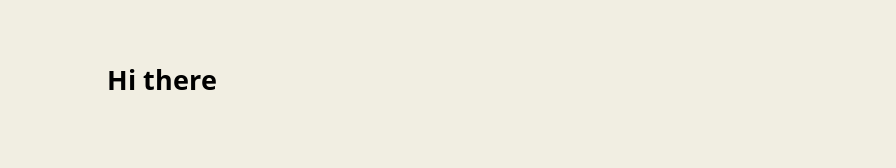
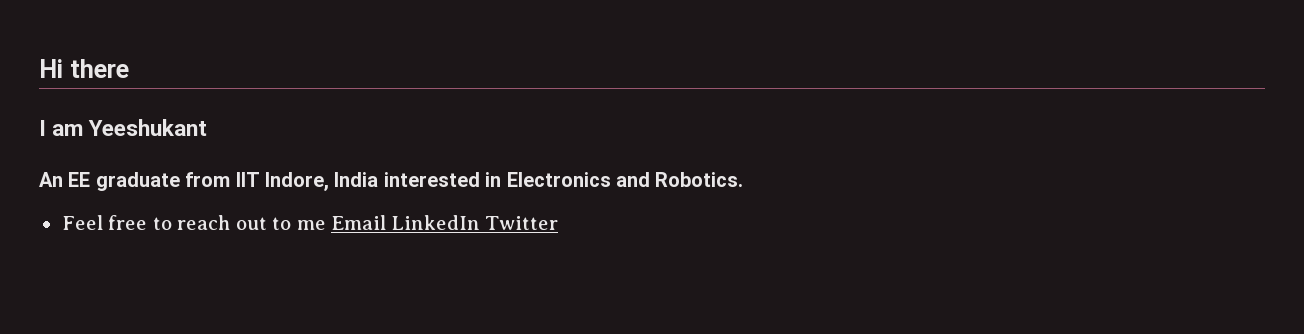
+ I am Yeeshukant
+ An EE graduate from IIT Indore, India interested in Electronics and Robotics.
+ Feel free to reach out to me Email LinkedIn Twitter

